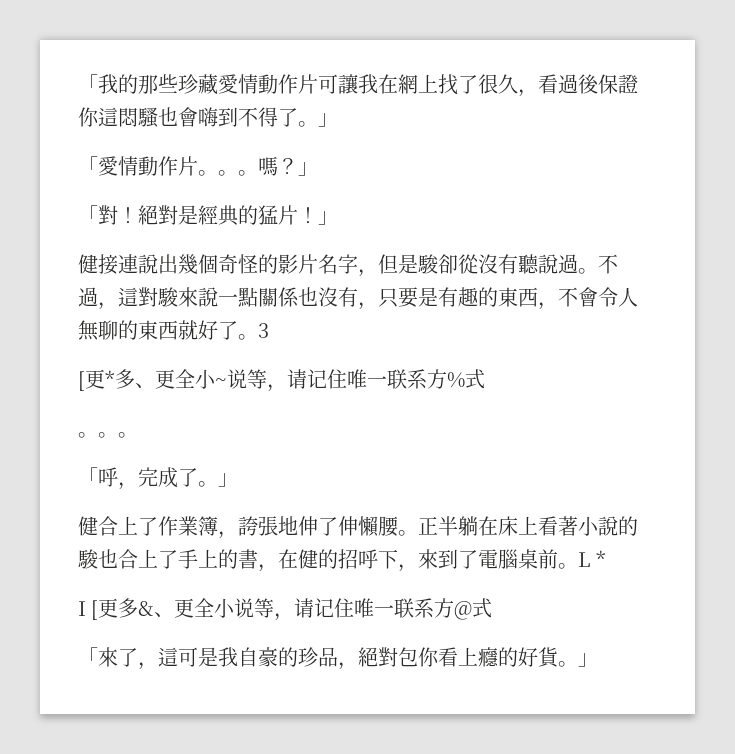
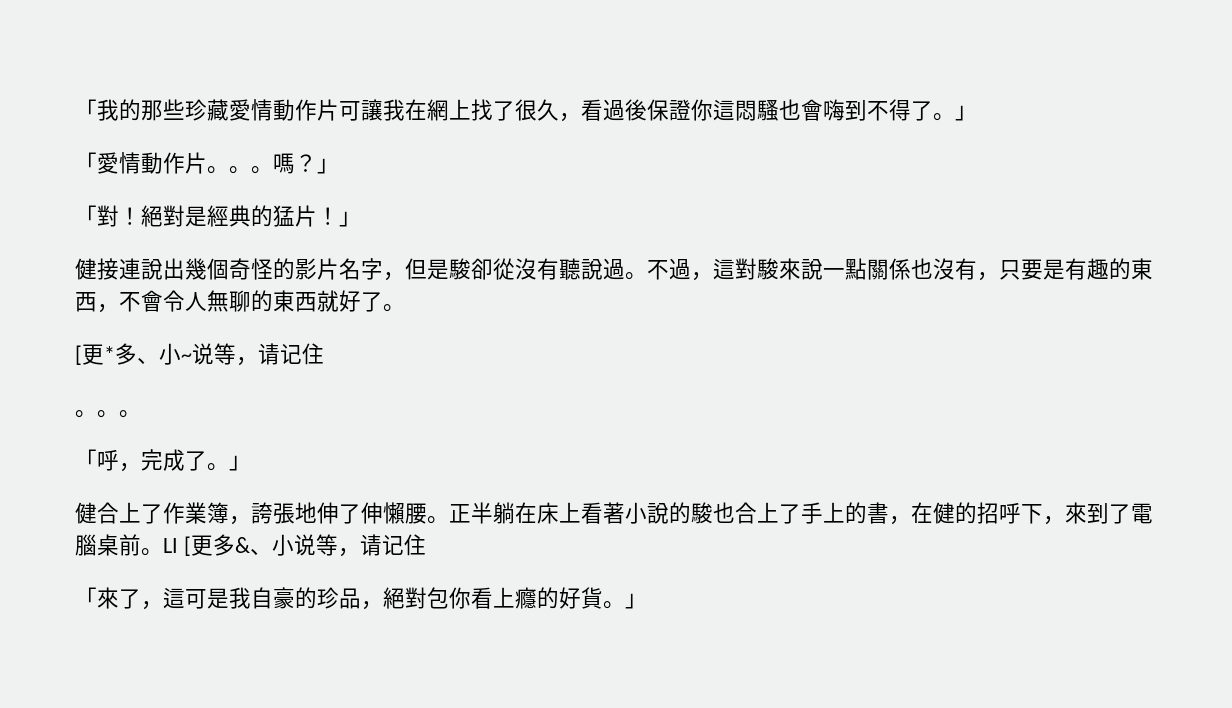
- 3
- [更*多、更全小~说等，请记住唯一联系方%式
+ [更*多、小~说等，请记住
- L *
- I [更多&、更全小说等，请记住唯一联系方@式
+ LI [更多&、小说等，请记住

